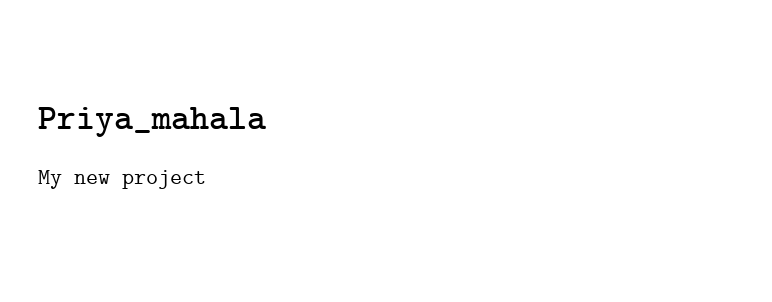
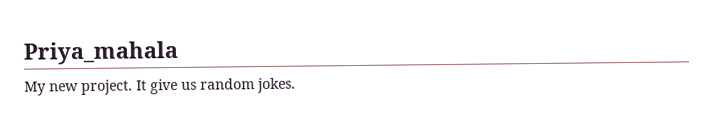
- My new project
+ My new project. It give us random jokes.

